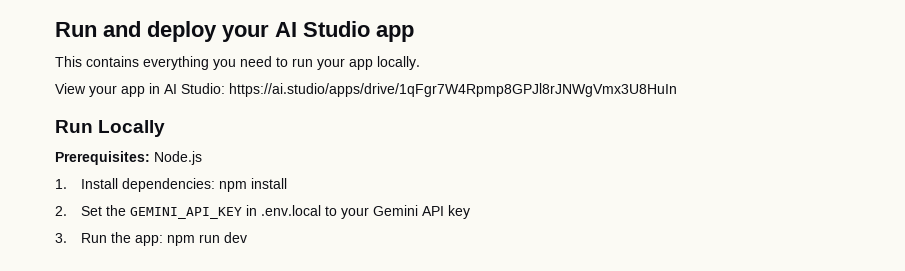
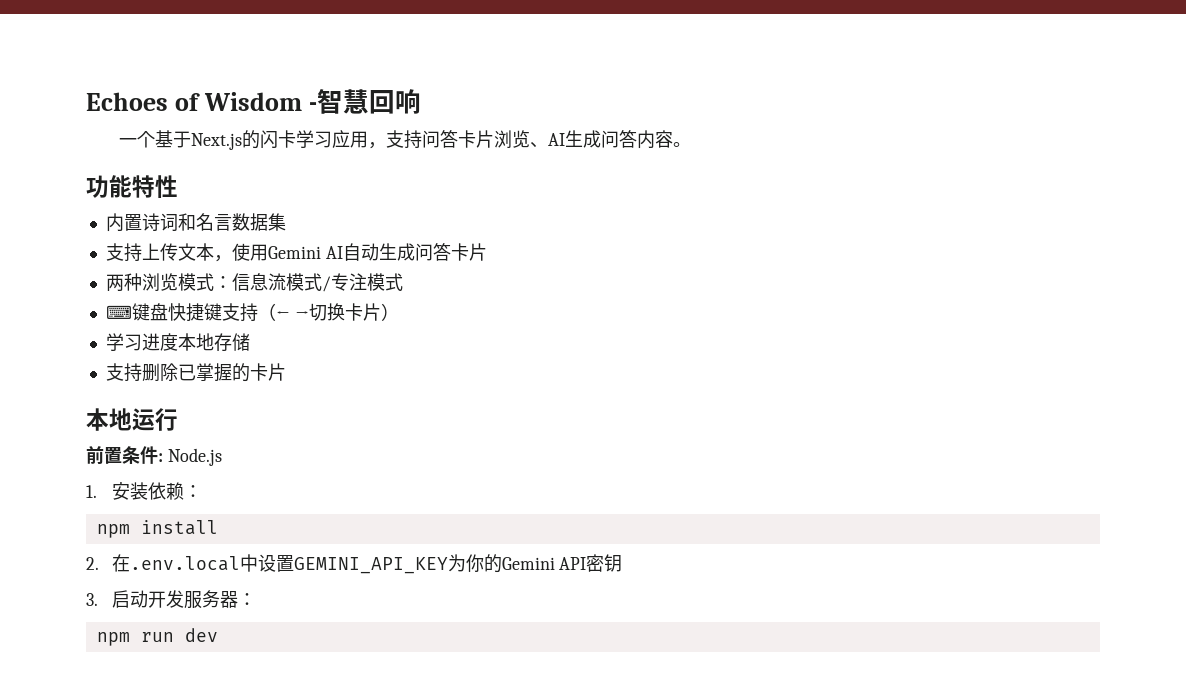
- Run and deploy your AI Studio app
- This contains everything you need to run your app locally.
- View your app in AI Studio: https://ai.studio/apps/drive/1qFgr7W4Rpmp8GPJl8rJNWgVmx3U8HuIn
- Run Locally
- Prerequisites: Node.js
+ Echoes of Wisdom -智慧回响
+ 一个基于Next.js的闪卡学习应用，支持问答卡片浏览、AI生成问答内容。
+ 功能特性
+ 内置诗词和名言数据集
+ 支持上传文本，使用Gemini AI自动生成问答卡片
+ 两种浏览模式：信息流模式/专注模式
+ ⌨键盘快捷键支持（← →切换卡片）
+ 学习进度本地存储
+ 支持删除已掌握的卡片
+ 本地运行
+ 前置条件: Node.js
- 1. Install dependencies: npm install
+ 1.安装依赖：
+ npm install
- 2. Set the GEMINI_API_KEY in .env.local to your Gemini API key
+ 2.在.env.local中设置GEMINI_API_KEY为你的Gemini API密钥
- 3. Run the app: npm run dev
+ 3.启动开发服务器：
+ npm run dev

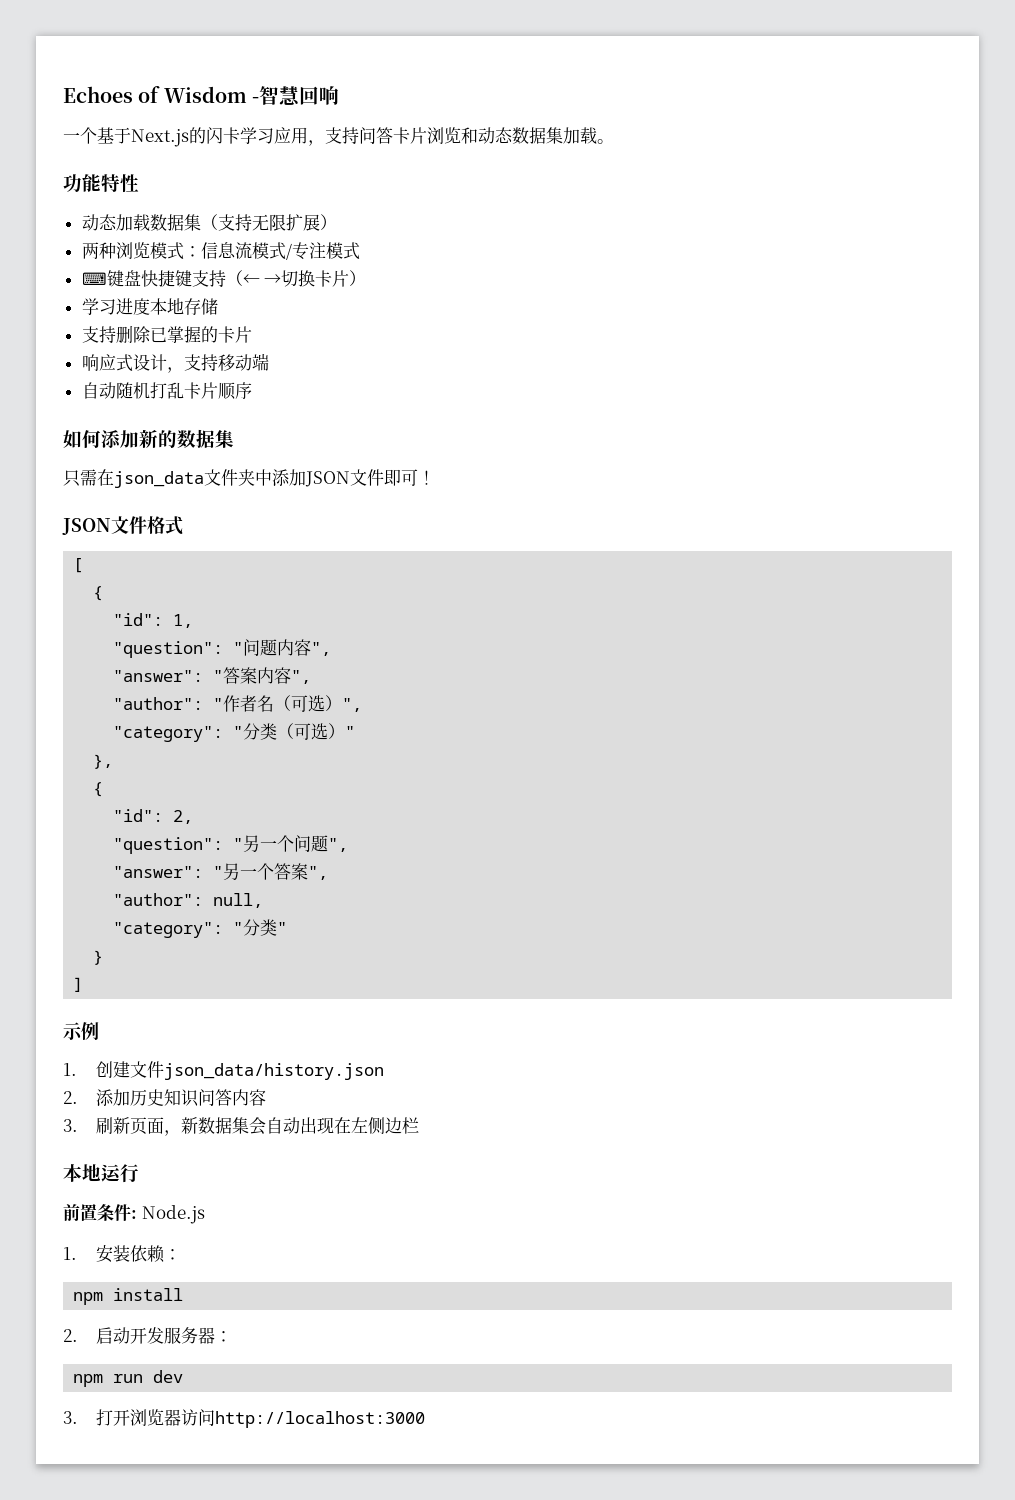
- 一个基于Next.js的闪卡学习应用，支持问答卡片浏览、AI生成问答内容。
+ 一个基于Next.js的闪卡学习应用，支持问答卡片浏览和动态数据集加载。
  功能特性
- 内置诗词和名言数据集
- 支持上传文本，使用Gemini AI自动生成问答卡片
+ 动态加载数据集（支持无限扩展）
+ 响应式设计，支持移动端
+ 自动随机打乱卡片顺序
+ 如何添加新的数据集
+ 只需在json_data文件夹中添加JSON文件即可！
+ JSON文件格式
+ [
+ {
+ "id": 1,
+ "question": "问题内容",
+ "answer": "答案内容",
+ "author": "作者名（可选）",
+ "category": "分类（可选）"
+ },
+ {
+ "id": 2,
+ "question": "另一个问题",
+ "answer": "另一个答案",
+ "author": null,
+ "category": "分类"
+ }
+ ]
+ 示例
+ 1.创建文件json_data/history.json
+ 2.添加历史知识问答内容
+ 3.刷新页面，新数据集会自动出现在左侧边栏
- 2.在.env.local中设置GEMINI_API_KEY为你的Gemini API密钥
- 3.启动开发服务器：
+ 2.启动开发服务器：
+ 3.打开浏览器访问http://localhost:3000

